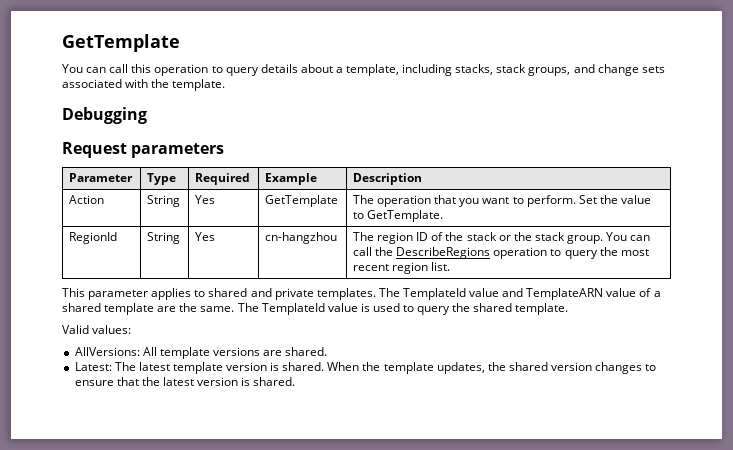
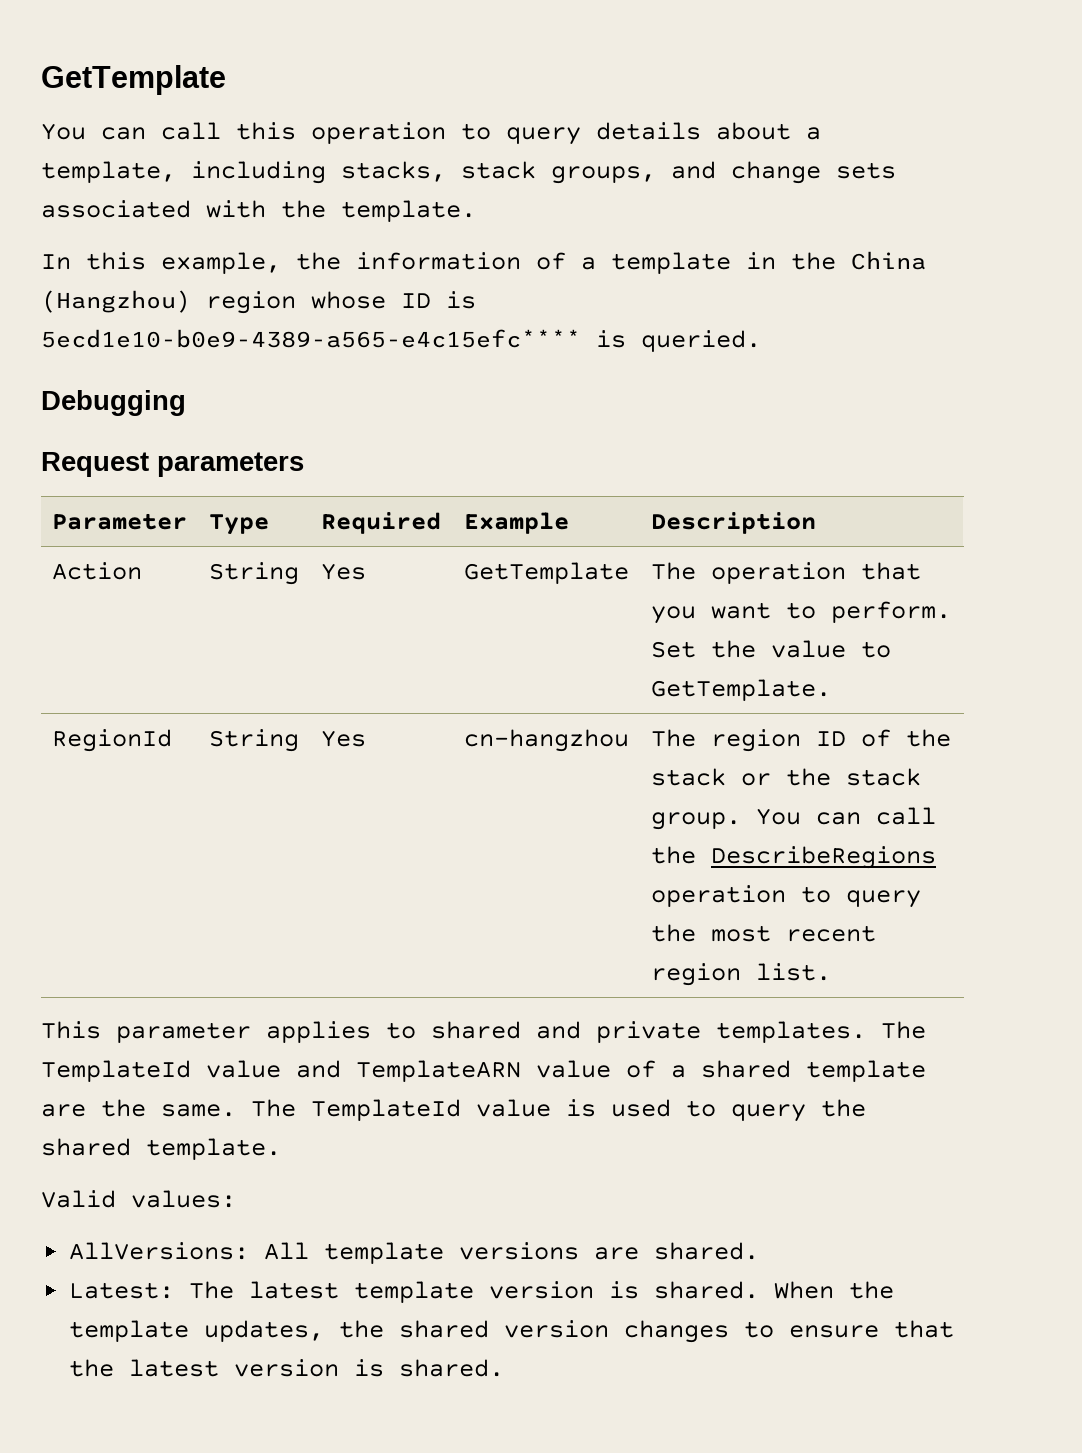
+ In this example, the information of a template in the China (Hangzhou) region whose ID is 5ecd1e10-b0e9-4389-a565-e4c15efc**** is queried.

